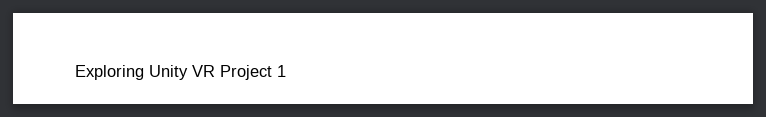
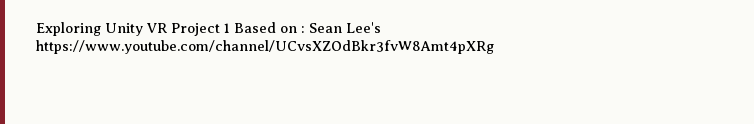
- Exploring Unity VR Project 1
+ Exploring Unity VR Project 1 Based on : Sean Lee's https://www.youtube.com/channel/UCvsXZOdBkr3fvW8Amt4pXRg

